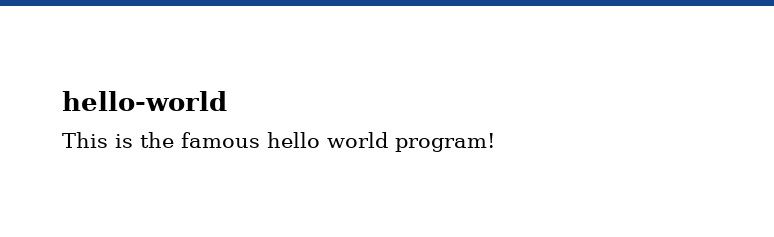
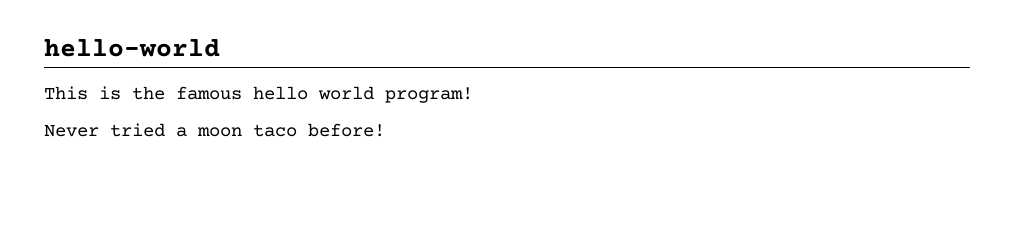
+ Never tried a moon taco before!

